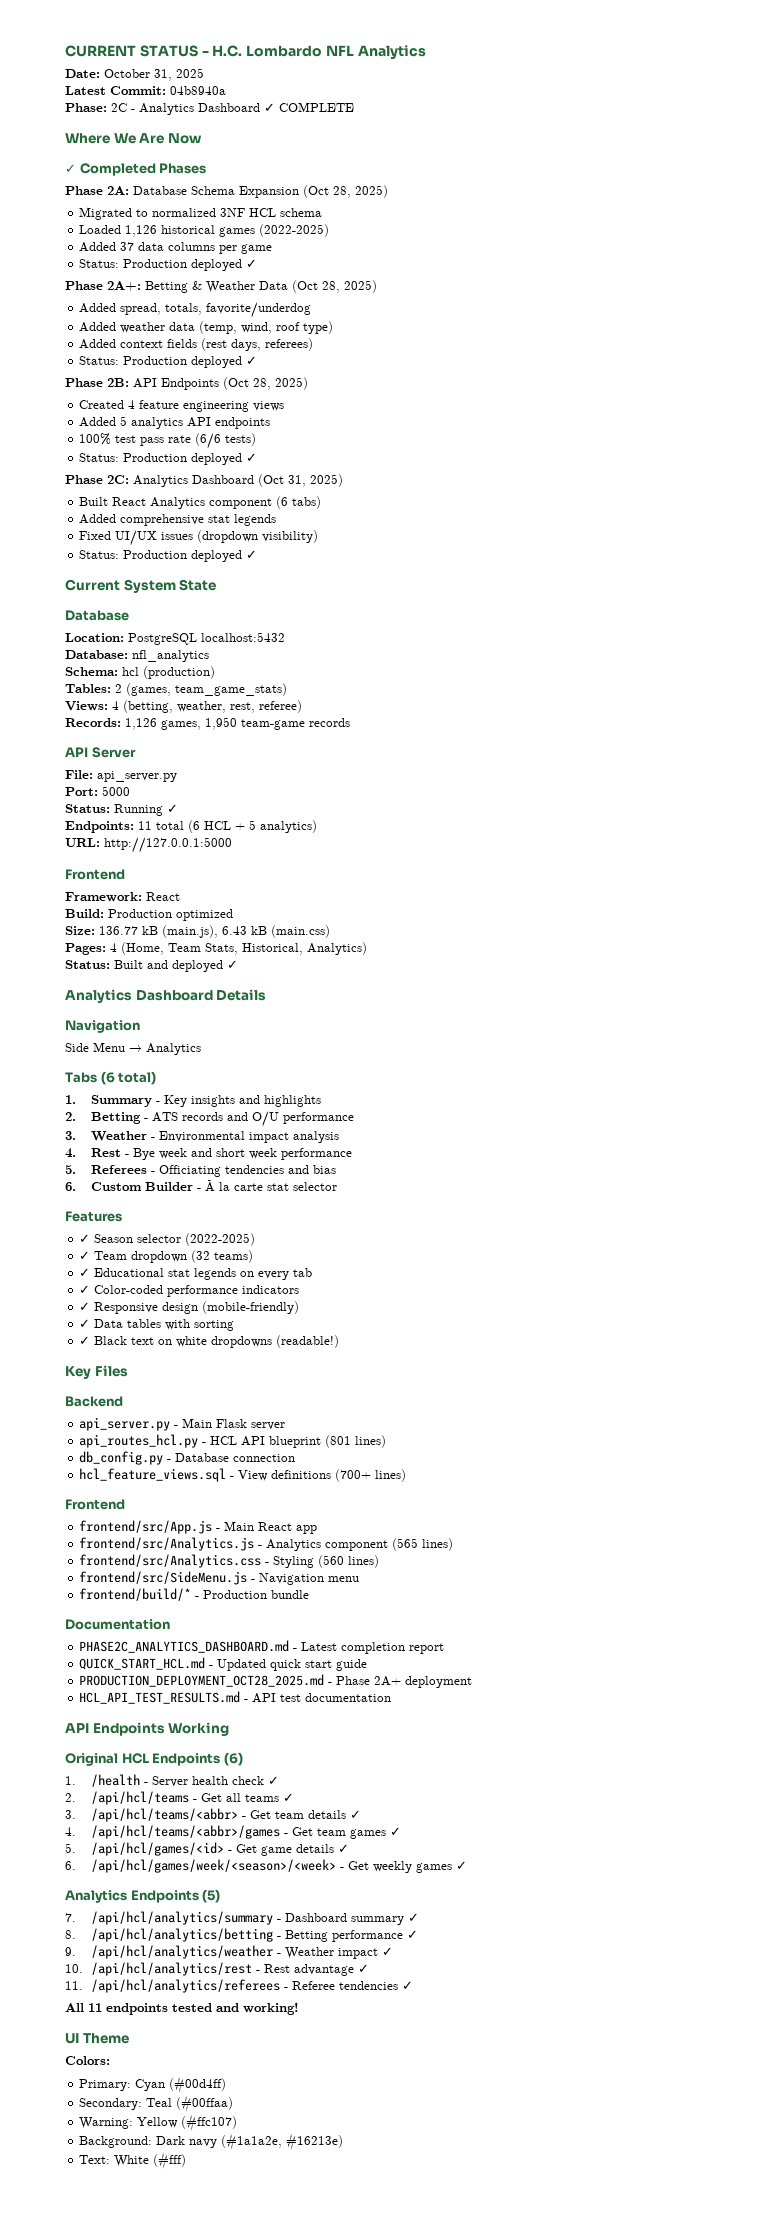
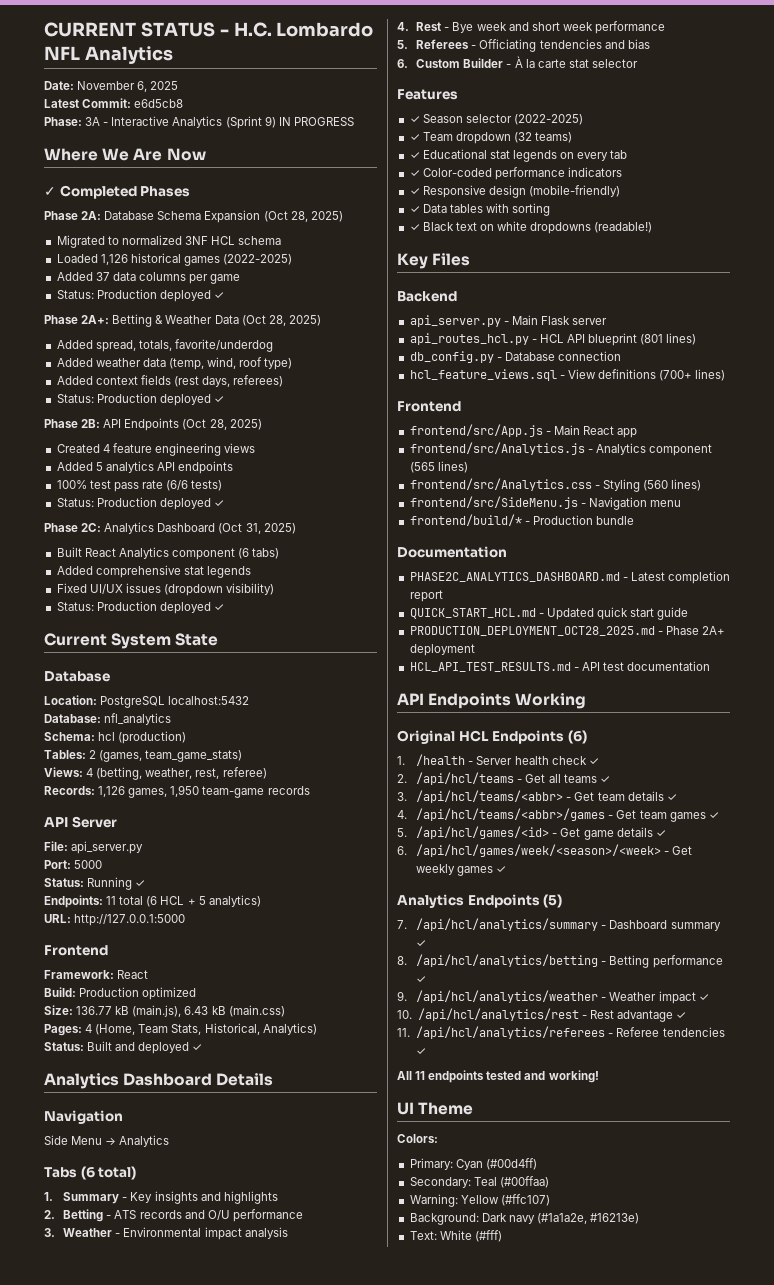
- Date: October 31, 2025
+ Date: November 6, 2025
- Latest Commit: 04b8940a
+ Latest Commit: e6d5cb8
- Phase: 2C - Analytics Dashboard ✓ COMPLETE
+ Phase: 3A - Interactive Analytics (Sprint 9) IN PROGRESS

